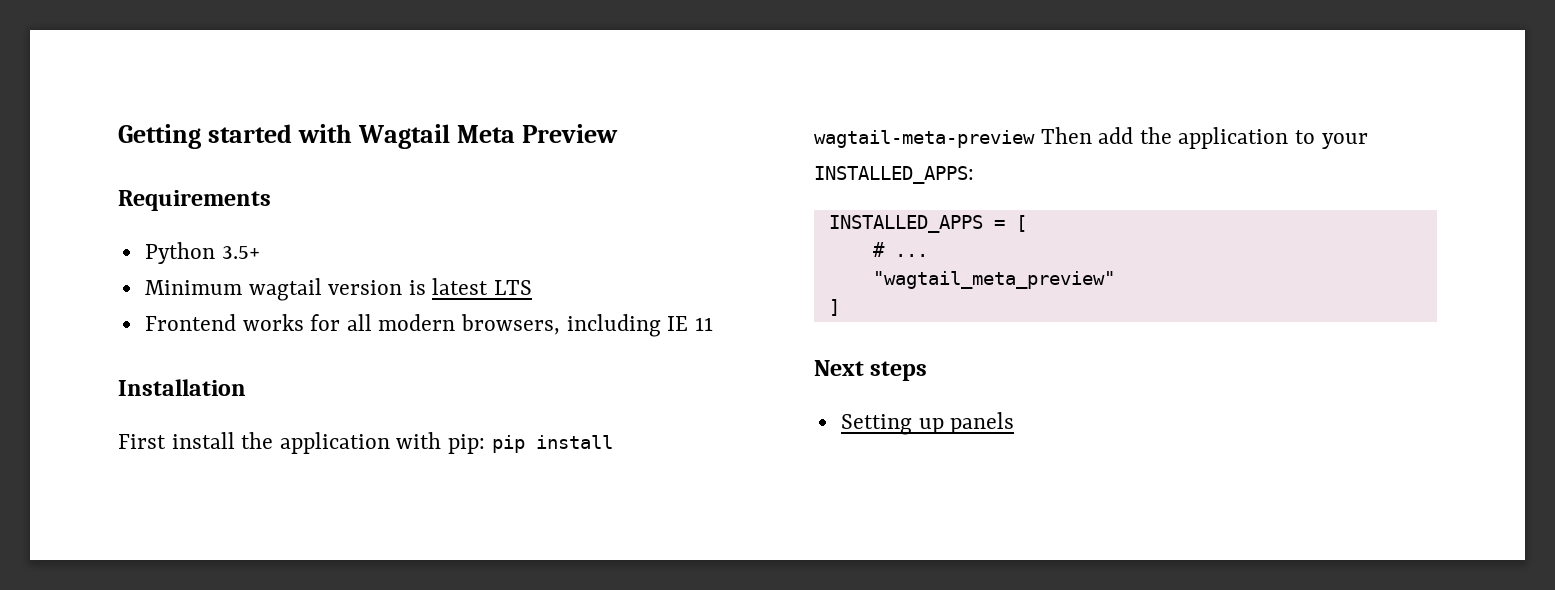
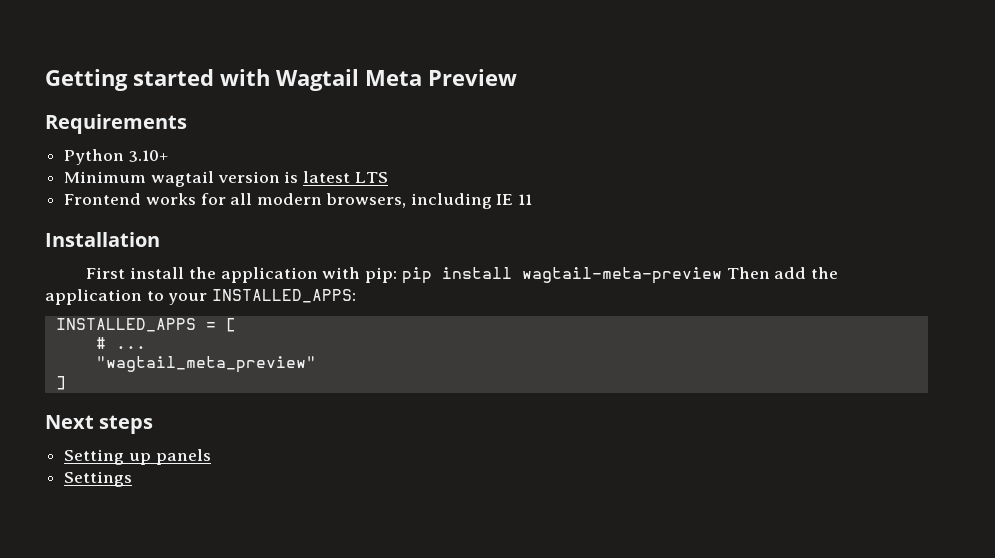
- Python 3.5+
+ Python 3.10+
+ Settings

